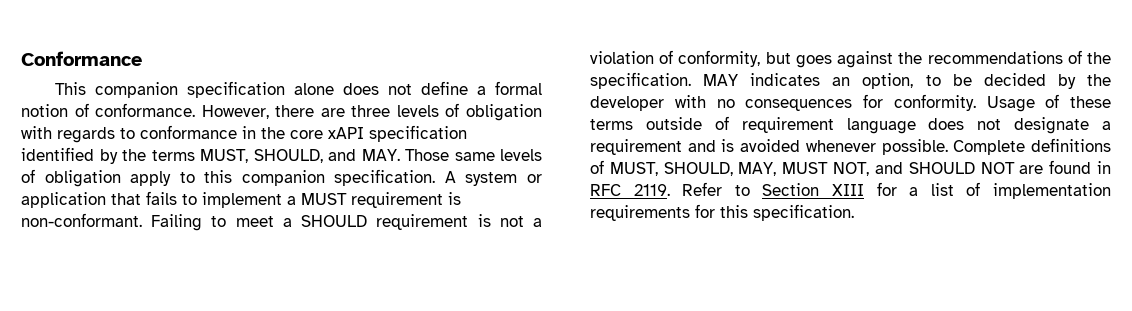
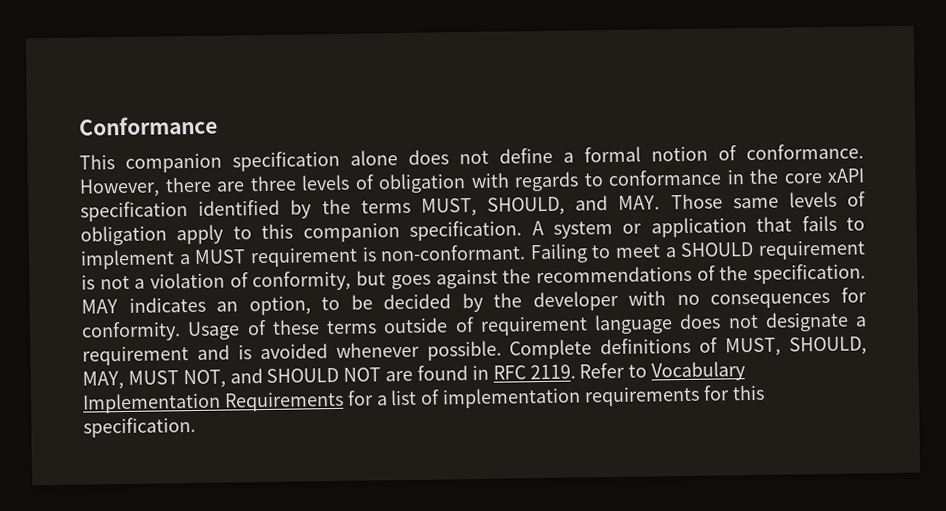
- Refer to Section XIII for a list of implementation requirements for this specification.
+ Refer to Vocabulary Implementation Requirements for a list of implementation requirements for this specification.

